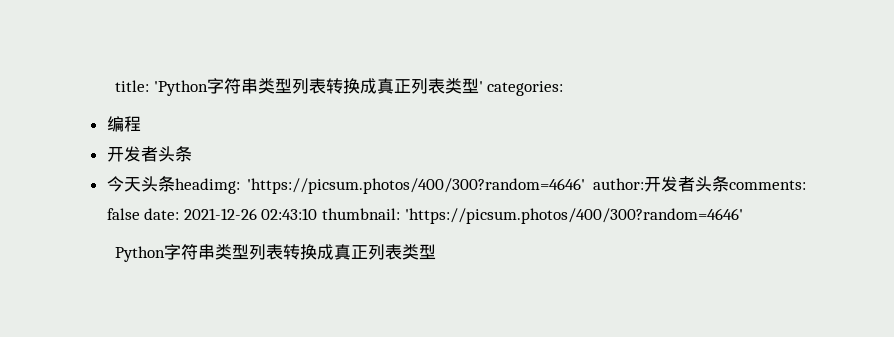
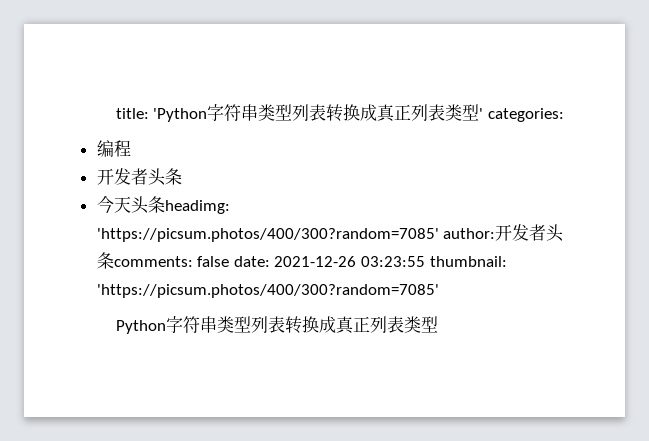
- 今天头条headimg: 'https://picsum.photos/400/300?random=4646' author:开发者头条comments: false date: 2021-12-26 02:43:10 thumbnail: 'https://picsum.photos/400/300?random=4646'
+ 今天头条headimg: 'https://picsum.photos/400/300?random=7085' author:开发者头条comments: false date: 2021-12-26 03:23:55 thumbnail: 'https://picsum.photos/400/300?random=7085'

